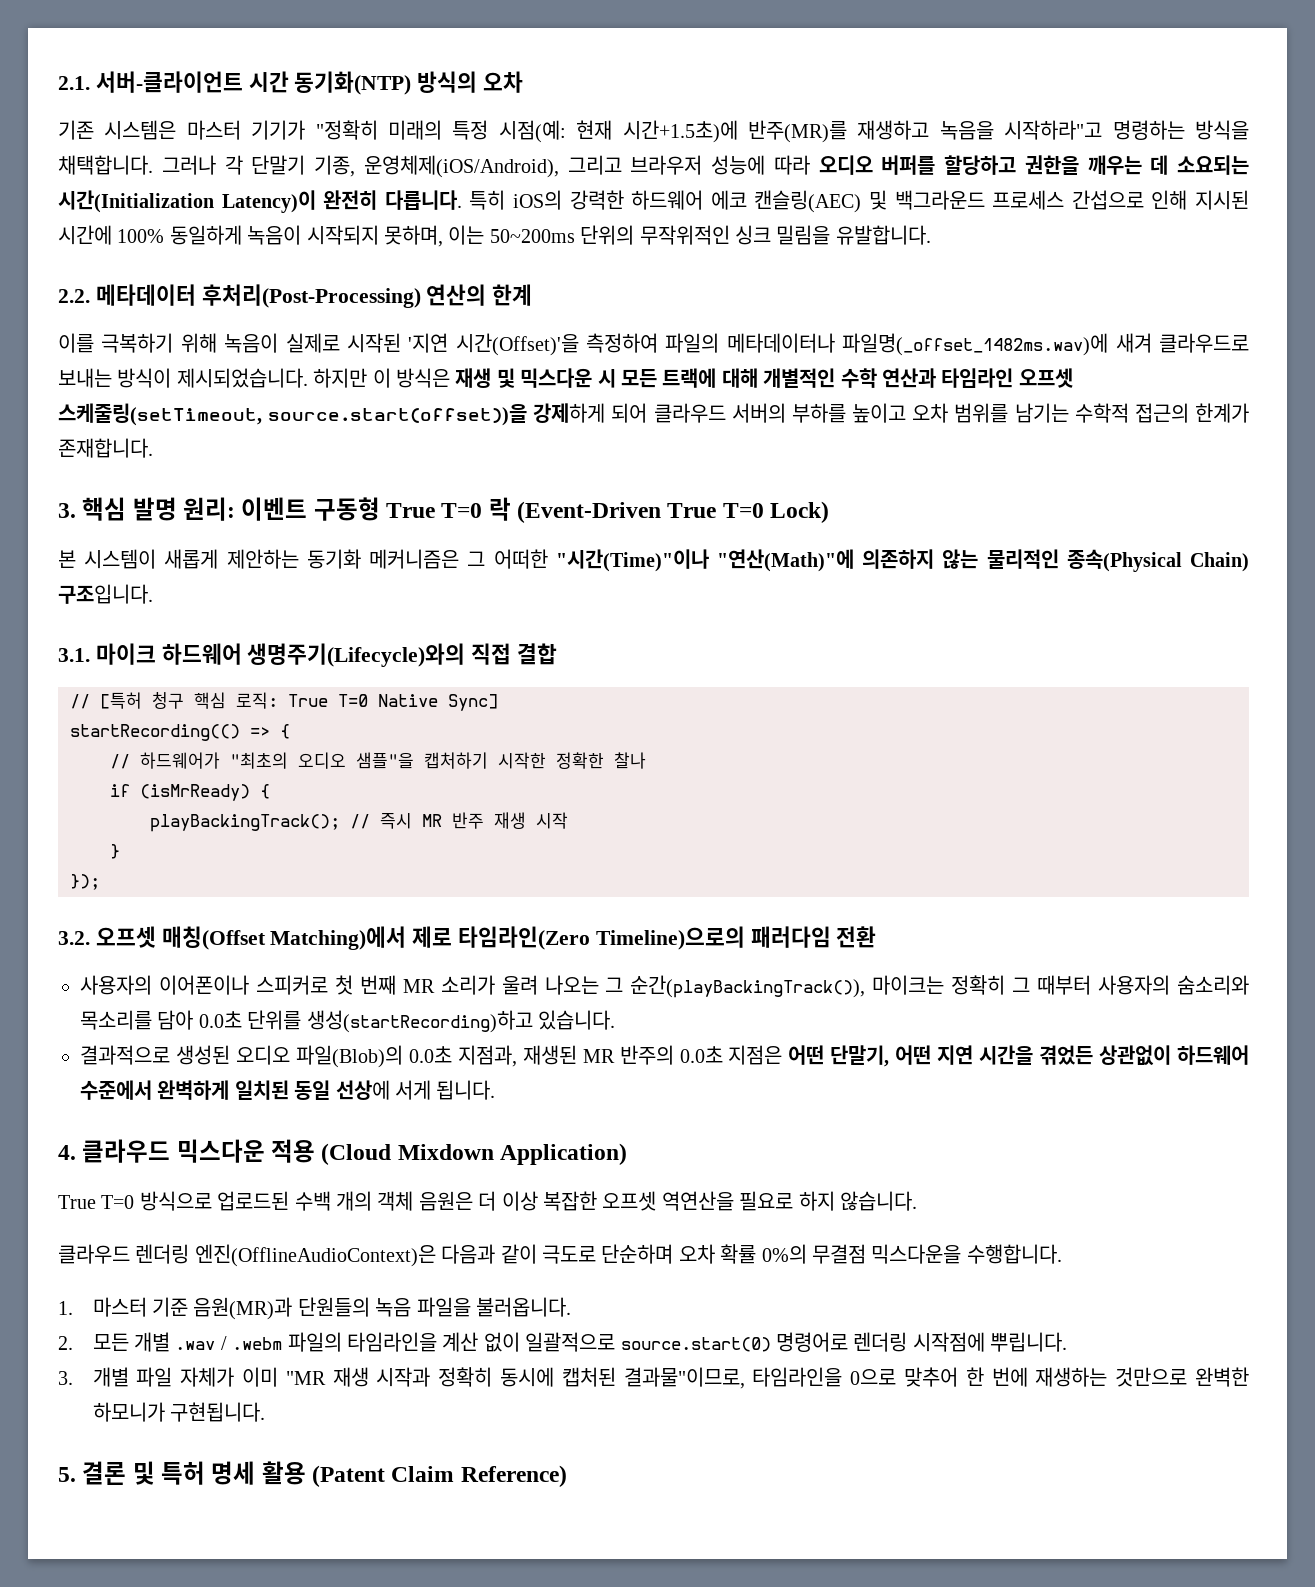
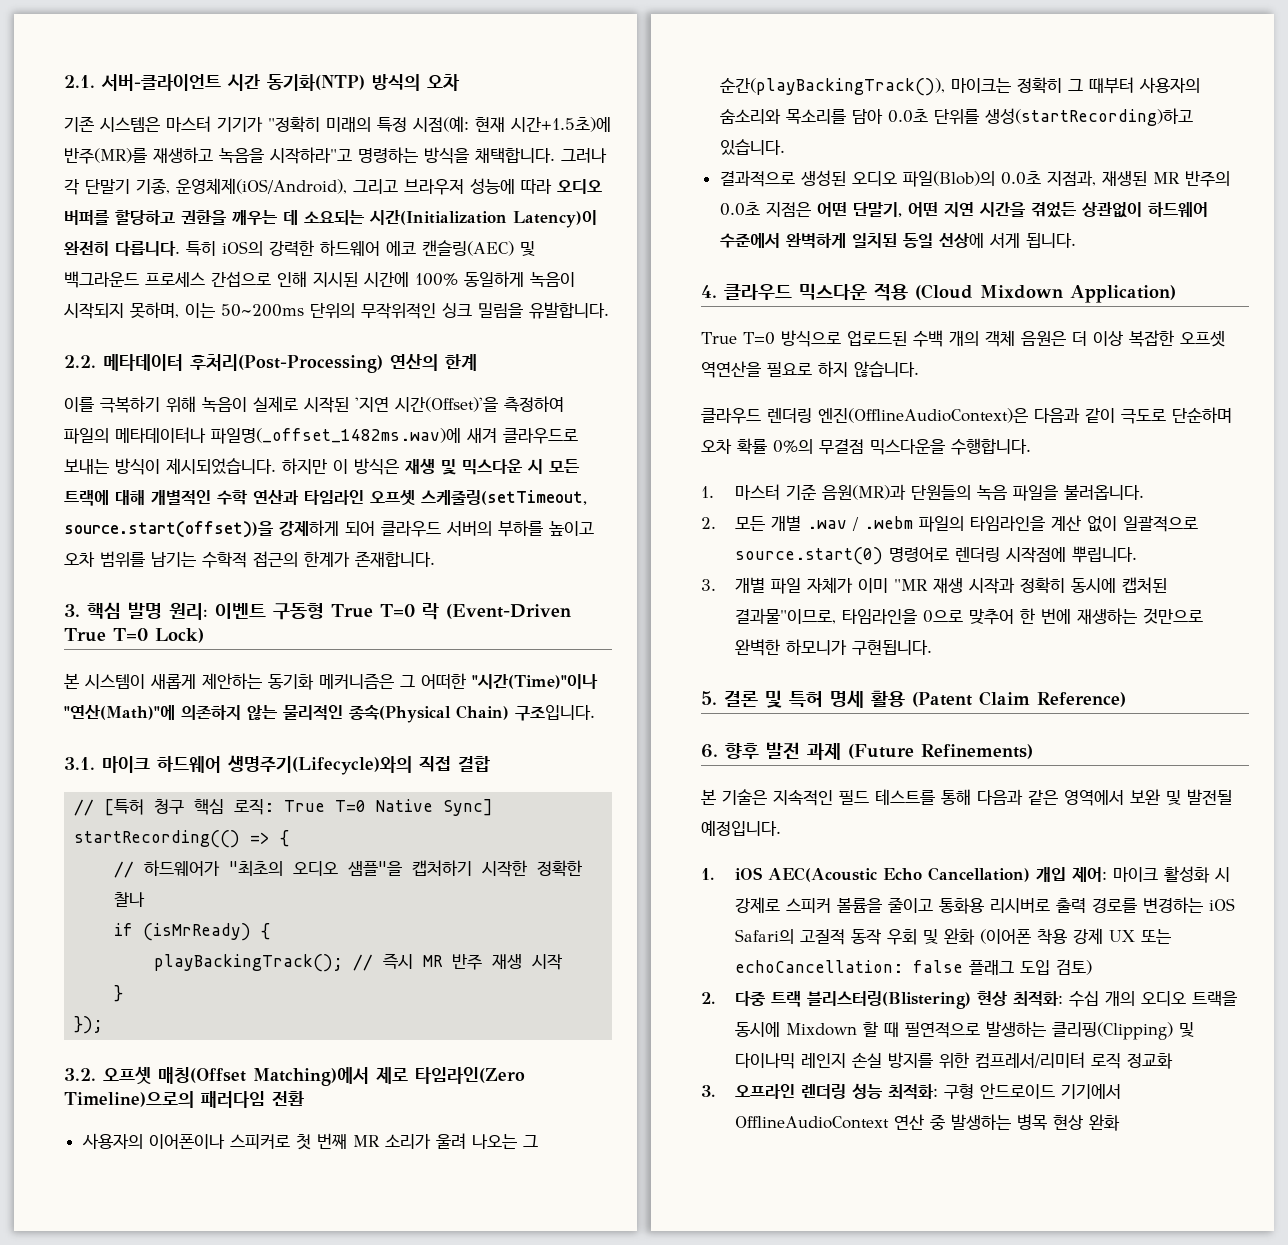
+ 6. 향후 발전 과제 (Future Refinements)
+ 본 기술은 지속적인 필드 테스트를 통해 다음과 같은 영역에서 보완 및 발전될 예정입니다.
+ 1. iOS AEC(Acoustic Echo Cancellation) 개입 제어: 마이크 활성화 시 강제로 스피커 볼륨을 줄이고 통화용 리시버로 출력 경로를 변경하는 iOS Safari의 고질적 동작 우회 및 완화 (이어폰 착용 강제 UX 또는 echoCancellation: false 플래그 도입 검토)
+ 2. 다중 트랙 블리스터링(Blistering) 현상 최적화: 수십 개의 오디오 트랙을 동시에 Mixdown 할 때 필연적으로 발생하는 클리핑(Clipping) 및 다이나믹 레인지 손실 방지를 위한 컴프레서/리미터 로직 정교화
+ 3. 오프라인 렌더링 성능 최적화: 구형 안드로이드 기기에서 OfflineAudioContext 연산 중 발생하는 병목 현상 완화

